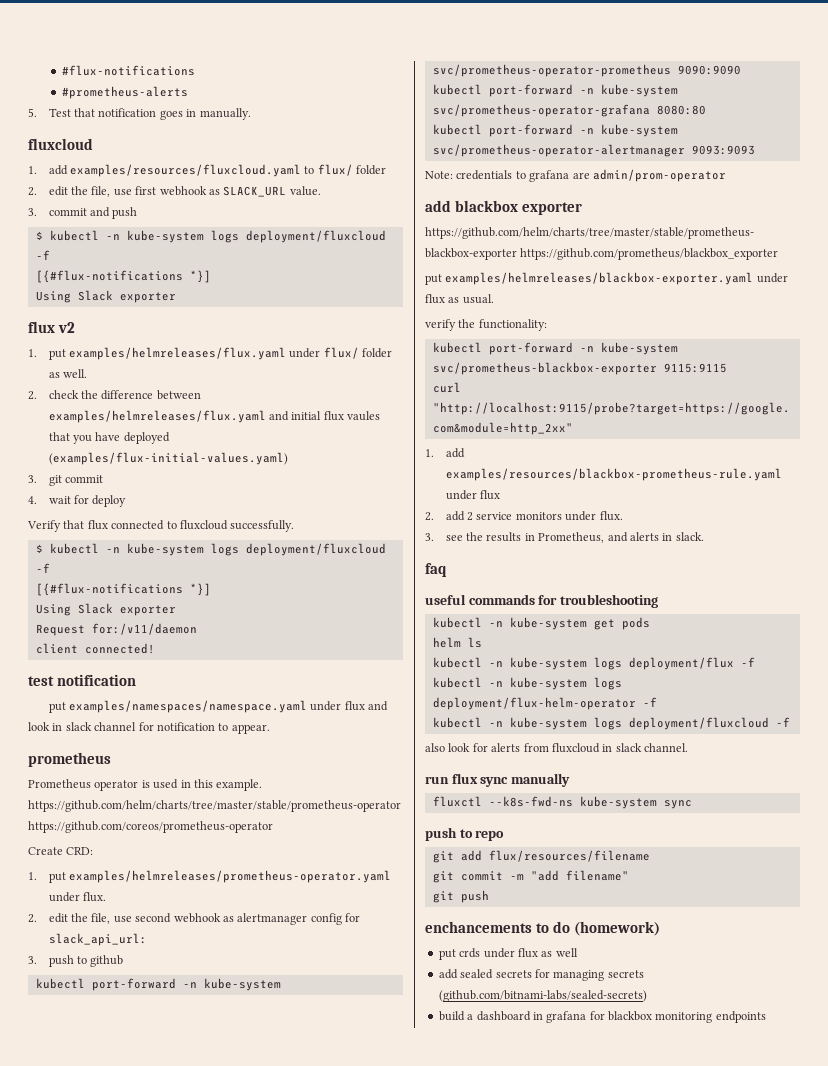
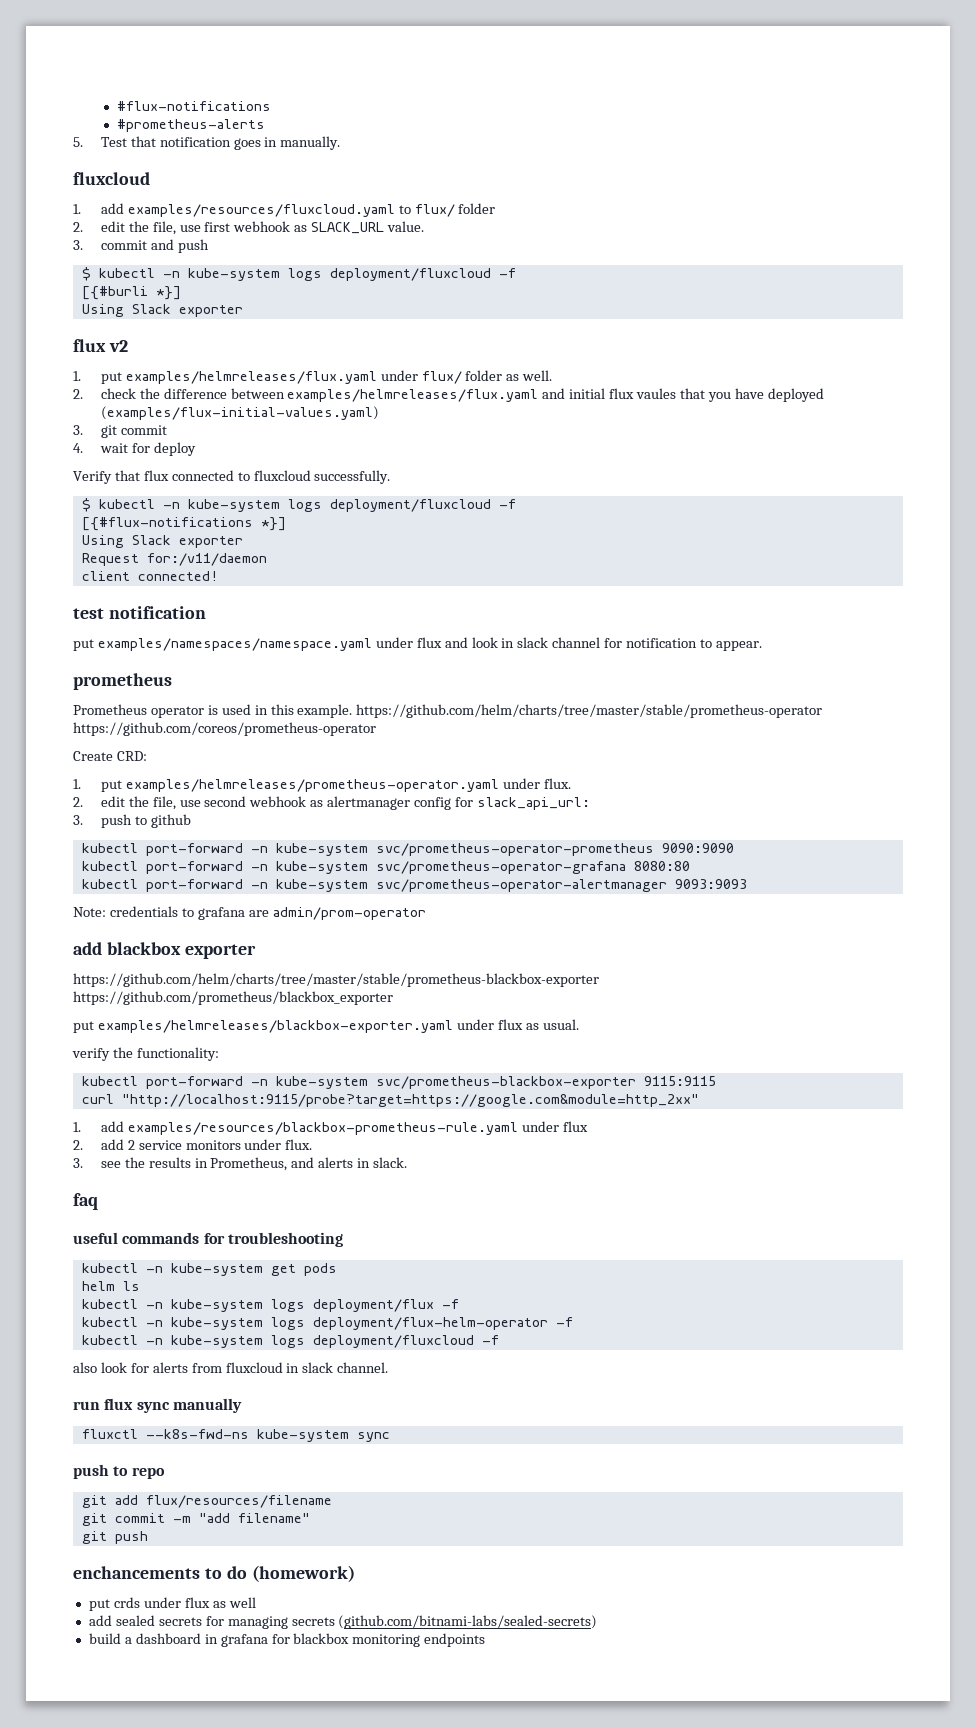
  3. commit and push
  $ kubectl -n kube-system logs deployment/fluxcloud -f
- [{#flux-notifications *}]
+ [{#burli *}]

